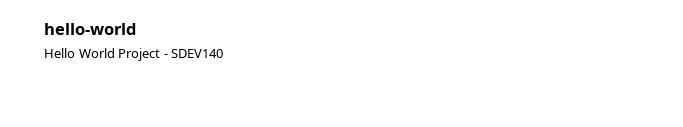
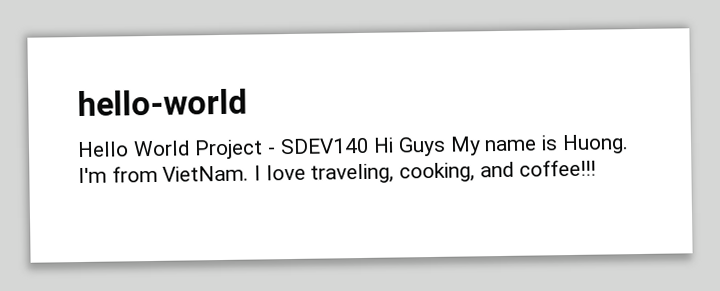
- Hello World Project - SDEV140
+ Hello World Project - SDEV140 Hi Guys My name is Huong. I'm from VietNam. I love traveling, cooking, and coffee!!!

